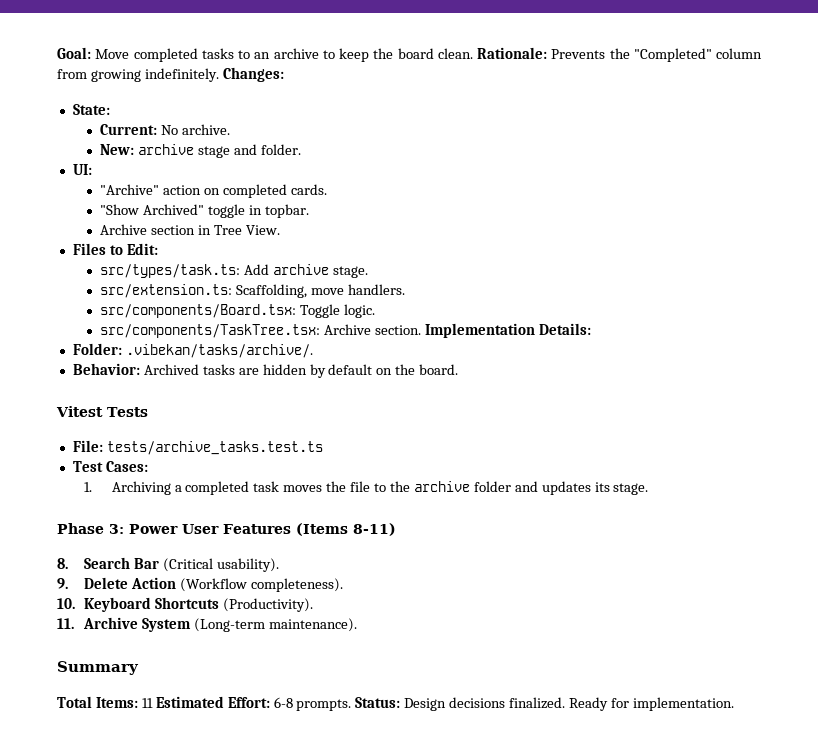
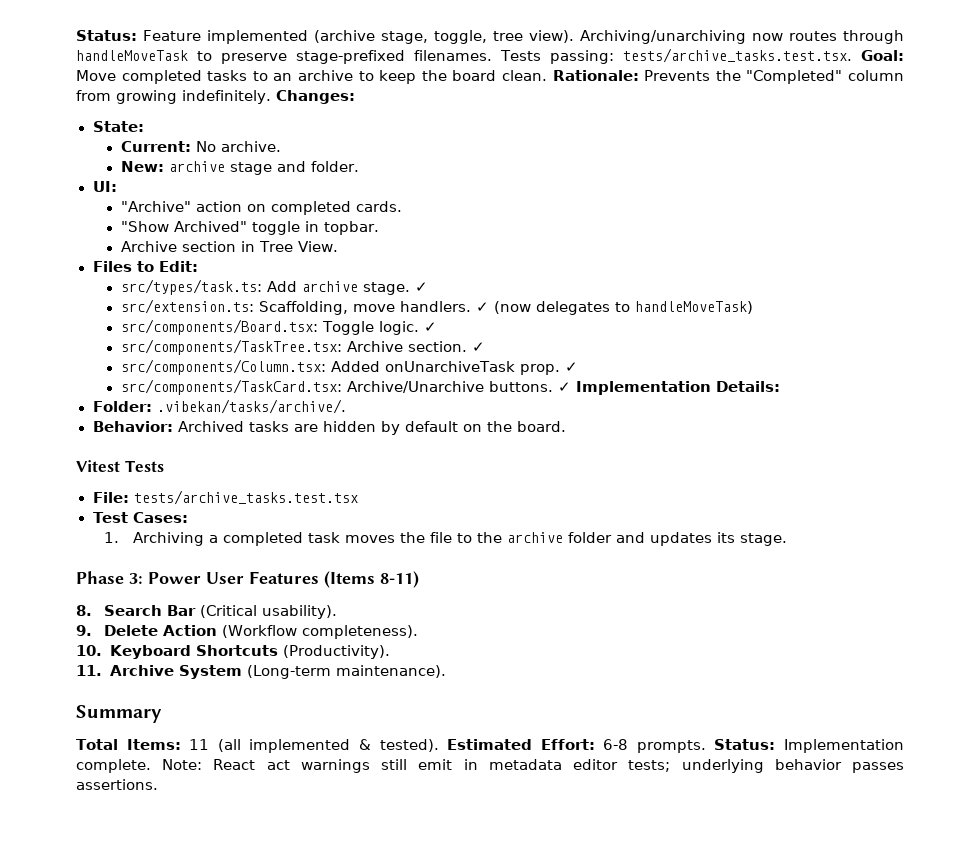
- Goal: Move completed tasks to an archive to keep the board clean.
+ Status: Feature implemented (archive stage, toggle, tree view). Archiving/unarchiving now routes through handleMoveTask to preserve stage-prefixed filenames. Tests passing: tests/archive_tasks.test.tsx. Goal: Move completed tasks to an archive to keep the board clean.
- src/types/task.ts: Add archive stage.
+ src/types/task.ts: Add archive stage. ✓
+ ✓ (now delegates to handleMoveTask)
- src/components/Board.tsx: Toggle logic.
+ src/components/Board.tsx: Toggle logic. ✓
- src/components/TaskTree.tsx: Archive section. Implementation Details:
+ src/components/TaskTree.tsx: Archive section. ✓
+ src/components/Column.tsx: Added onUnarchiveTask prop. ✓
+ src/components/TaskCard.tsx: Archive/Unarchive buttons. ✓ Implementation Details:
- File: tests/archive_tasks.test.ts
+ File: tests/archive_tasks.test.tsx
- Total Items: 11 Estimated Effort: 6-8 prompts.
+ Total Items: 11 (all implemented & tested). Estimated Effort: 6-8 prompts.
- Status: Design decisions finalized. Ready for implementation.
+ Status: Implementation complete. Note: React act warnings still emit in metadata editor tests; underlying behavior passes assertions.

